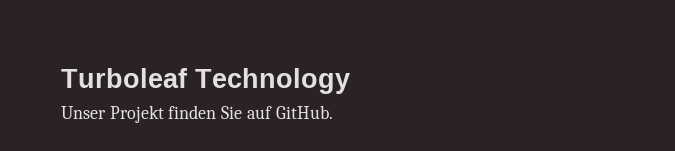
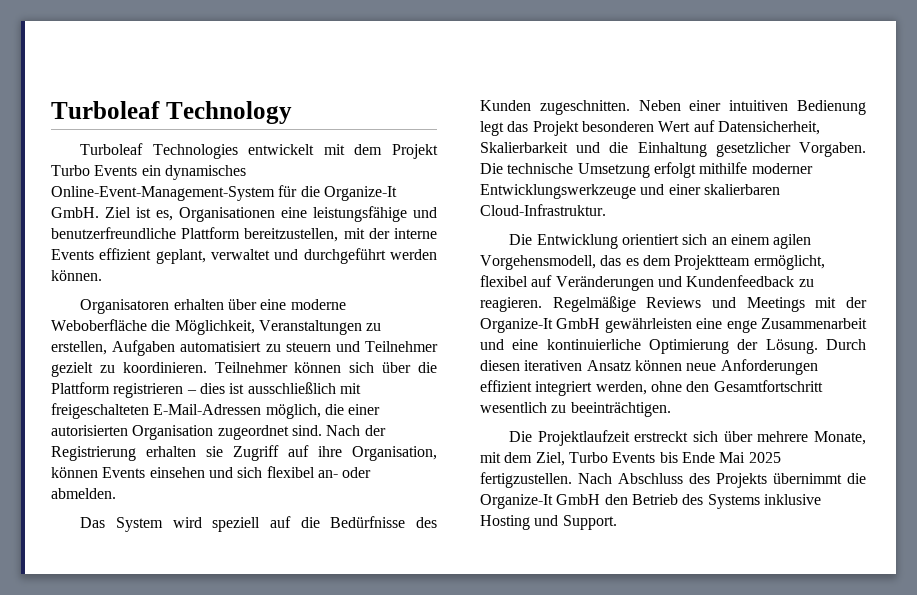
- Unser Projekt finden Sie auf GitHub.
+ Turboleaf Technologies entwickelt mit dem Projekt Turbo Events ein dynamisches Online-Event-Management-System für die Organize-It GmbH. Ziel ist es, Organisationen eine leistungsfähige und benutzerfreundliche Plattform bereitzustellen, mit der interne Events effizient geplant, verwaltet und durchgeführt werden können.
+ Organisatoren erhalten über eine moderne Weboberfläche die Möglichkeit, Veranstaltungen zu erstellen, Aufgaben automatisiert zu steuern und Teilnehmer gezielt zu koordinieren. Teilnehmer können sich über die Plattform registrieren – dies ist ausschließlich mit freigeschalteten E-Mail-Adressen möglich, die einer autorisierten Organisation zugeordnet sind. Nach der Registrierung erhalten sie Zugriff auf ihre Organisation, können Events einsehen und sich flexibel an- oder abmelden.
+ Das System wird speziell auf die Bedürfnisse des Kunden zugeschnitten. Neben einer intuitiven Bedienung legt das Projekt besonderen Wert auf Datensicherheit, Skalierbarkeit und die Einhaltung gesetzlicher Vorgaben. Die technische Umsetzung erfolgt mithilfe moderner Entwicklungswerkzeuge und einer skalierbaren Cloud-Infrastruktur.
+ Die Entwicklung orientiert sich an einem agilen Vorgehensmodell, das es dem Projektteam ermöglicht, flexibel auf Veränderungen und Kundenfeedback zu reagieren. Regelmäßige Reviews und Meetings mit der Organize-It GmbH gewährleisten eine enge Zusammenarbeit und eine kontinuierliche Optimierung der Lösung. Durch diesen iterativen Ansatz können neue Anforderungen effizient integriert werden, ohne den Gesamtfortschritt wesentlich zu beeinträchtigen.
+ Die Projektlaufzeit erstreckt sich über mehrere Monate, mit dem Ziel, Turbo Events bis Ende Mai 2025 fertigzustellen. Nach Abschluss des Projekts übernimmt die Organize-It GmbH den Betrieb des Systems inklusive Hosting und Support.

